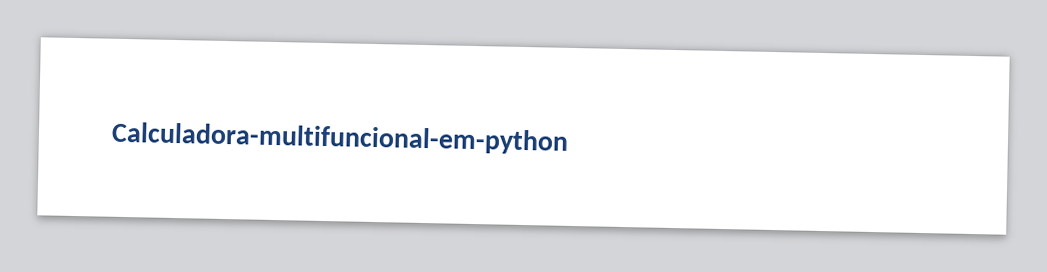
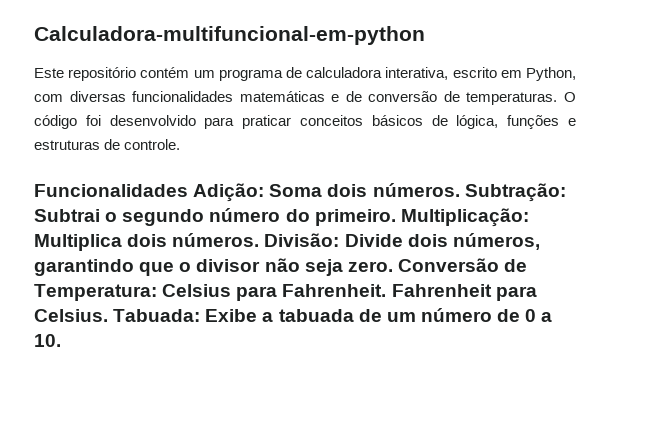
+ Este repositório contém um programa de calculadora interativa, escrito em Python, com diversas funcionalidades matemáticas e de conversão de temperaturas. O código foi desenvolvido para praticar conceitos básicos de lógica, funções e estruturas de controle.
+ Funcionalidades Adição: Soma dois números. Subtração: Subtrai o segundo número do primeiro. Multiplicação: Multiplica dois números. Divisão: Divide dois números, garantindo que o divisor não seja zero. Conversão de Temperatura: Celsius para Fahrenheit. Fahrenheit para Celsius. Tabuada: Exibe a tabuada de um número de 0 a 10.

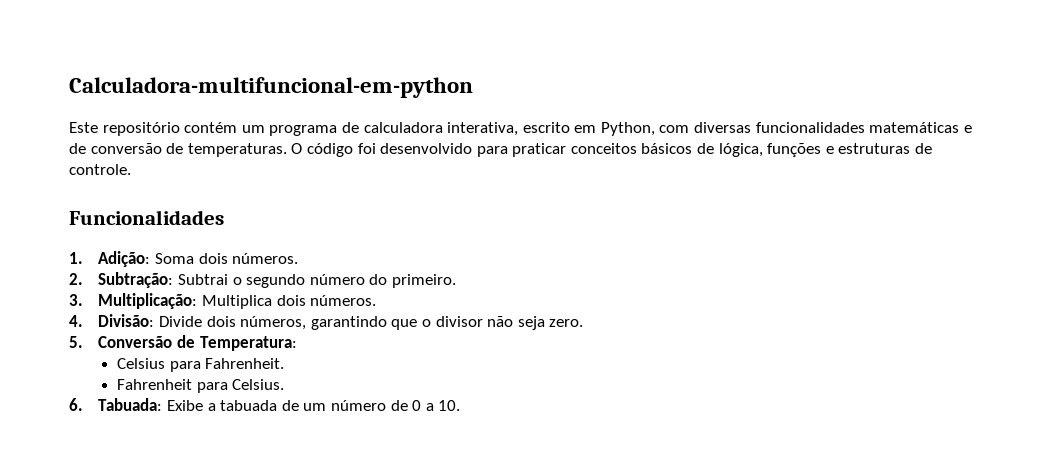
- Funcionalidades Adição: Soma dois números. Subtração: Subtrai o segundo número do primeiro. Multiplicação: Multiplica dois números. Divisão: Divide dois números, garantindo que o divisor não seja zero. Conversão de Temperatura: Celsius para Fahrenheit. Fahrenheit para Celsius. Tabuada: Exibe a tabuada de um número de 0 a 10.
+ Funcionalidades
+ 1. Adição: Soma dois números.
+ 2. Subtração: Subtrai o segundo número do primeiro.
+ 3. Multiplicação: Multiplica dois números.
+ 4. Divisão: Divide dois números, garantindo que o divisor não seja zero.
+ 5. Conversão de Temperatura:
+ Celsius para Fahrenheit.
+ Fahrenheit para Celsius.
+ 6. Tabuada: Exibe a tabuada de um número de 0 a 10.

